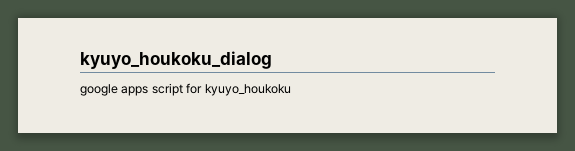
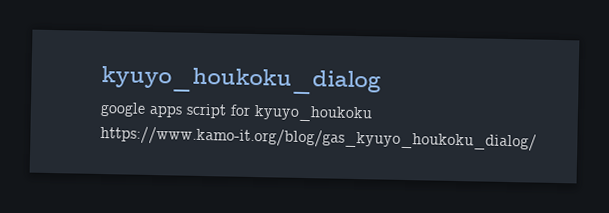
+ https://www.kamo-it.org/blog/gas_kyuyo_houkoku_dialog/

